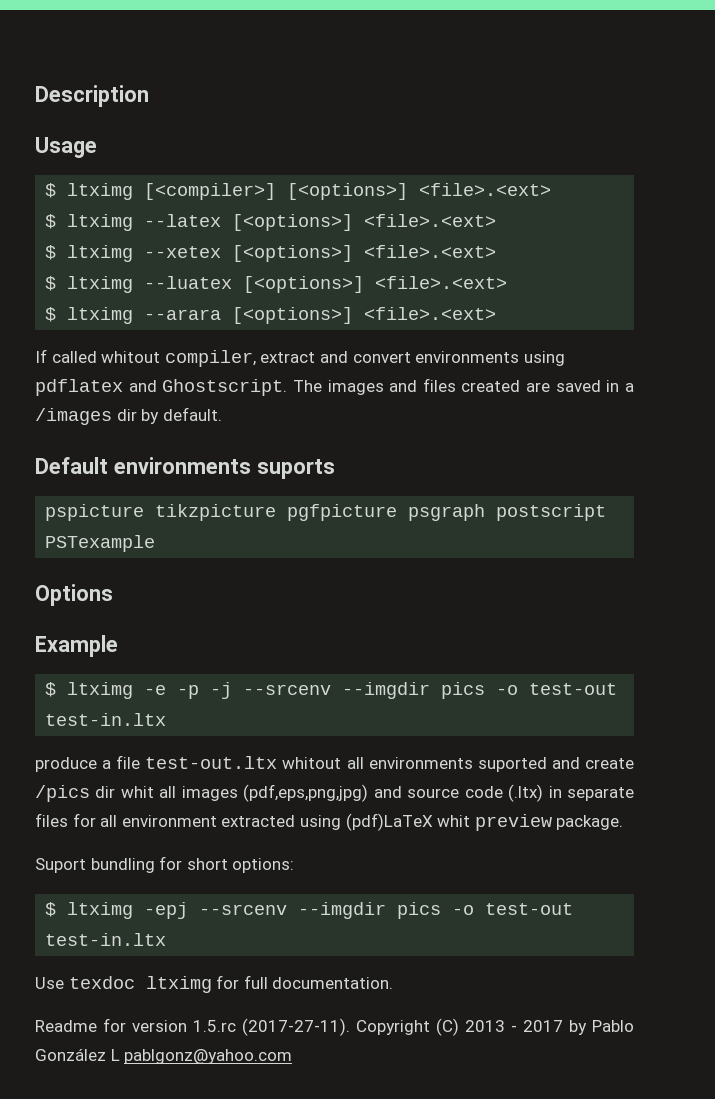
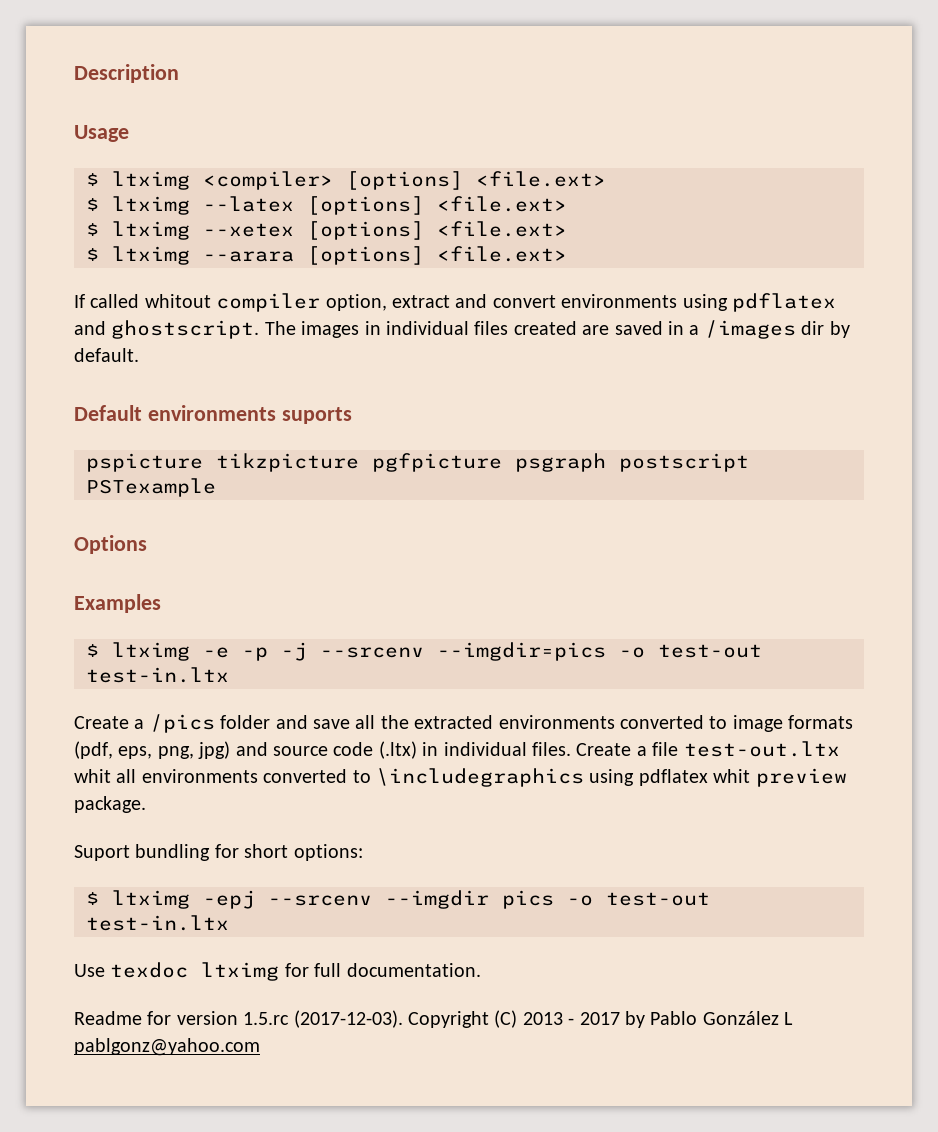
- $ ltximg [<compiler>] [<options>] <file>.<ext>
+ $ ltximg <compiler> [options] <file.ext>
- $ ltximg --latex [<options>] <file>.<ext>
+ $ ltximg --latex [options] <file.ext>
- $ ltximg --xetex [<options>] <file>.<ext>
- $ ltximg --luatex [<options>] <file>.<ext>
+ $ ltximg --xetex [options] <file.ext>
- $ ltximg --arara [<options>] <file>.<ext>
+ $ ltximg --arara [options] <file.ext>
- If called whitout compiler, extract and convert environments using pdflatex and Ghostscript.
+ If called whitout compiler option, extract and convert environments using pdflatex and ghostscript.
- The images and files created are saved in a /images dir by default.
+ The images in individual files created are saved in a /images dir by default.
- Example
+ Examples
- $ ltximg -e -p -j --srcenv --imgdir pics -o test-out test-in.ltx
- produce a file test-out.ltx whitout all environments suported and create /pics dir whit all images (pdf,eps,png,jpg) and source code (.ltx) in separate files for all environment extracted using (pdf)LaTeX whit preview package.
+ $ ltximg -e -p -j --srcenv --imgdir=pics -o test-out test-in.ltx
+ Create a /pics folder and save all the extracted environments converted to image formats (pdf, eps, png, jpg) and source code (.ltx) in individual files. Create a file test-out.ltx whit all environments converted to \includegraphics using pdflatex whit preview package.
- Readme for version 1.5.rc (2017-27-11).
+ Readme for version 1.5.rc (2017-12-03).

